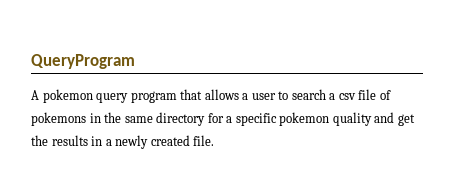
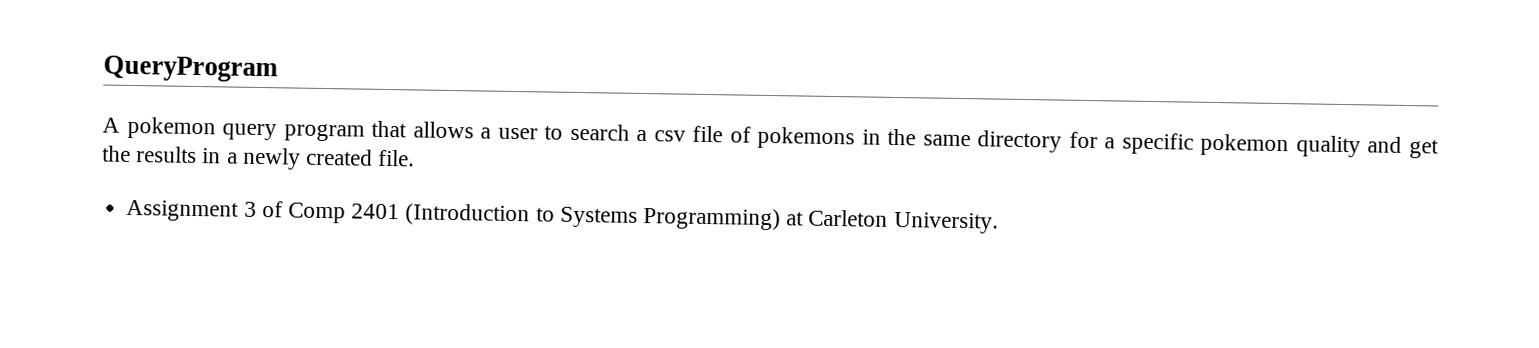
+ Assignment 3 of Comp 2401 (Introduction to Systems Programming) at Carleton University.

